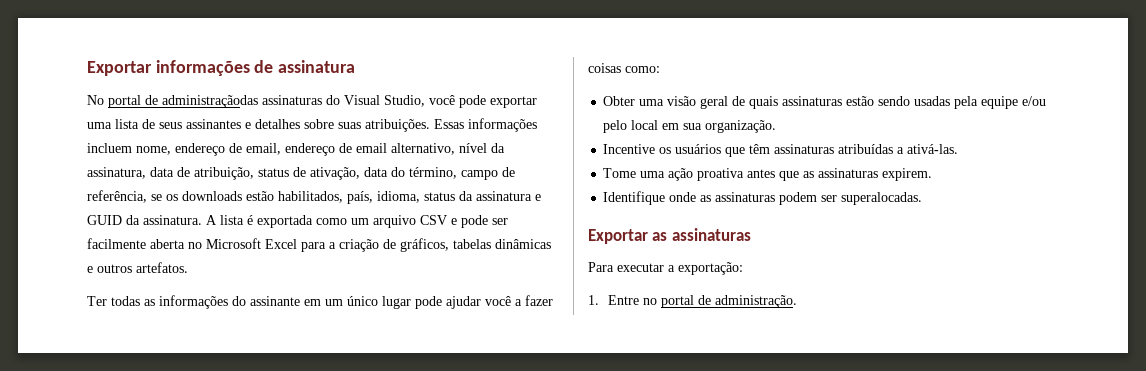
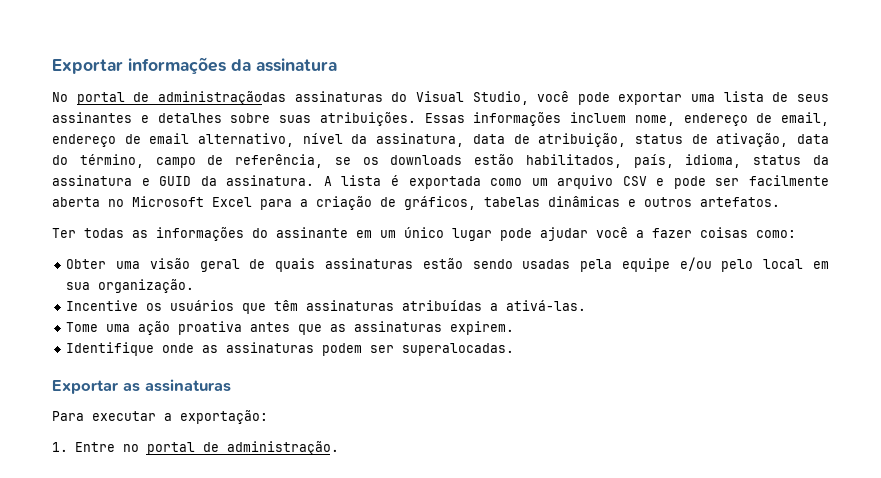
- Exportar informações de assinatura
+ Exportar informações da assinatura

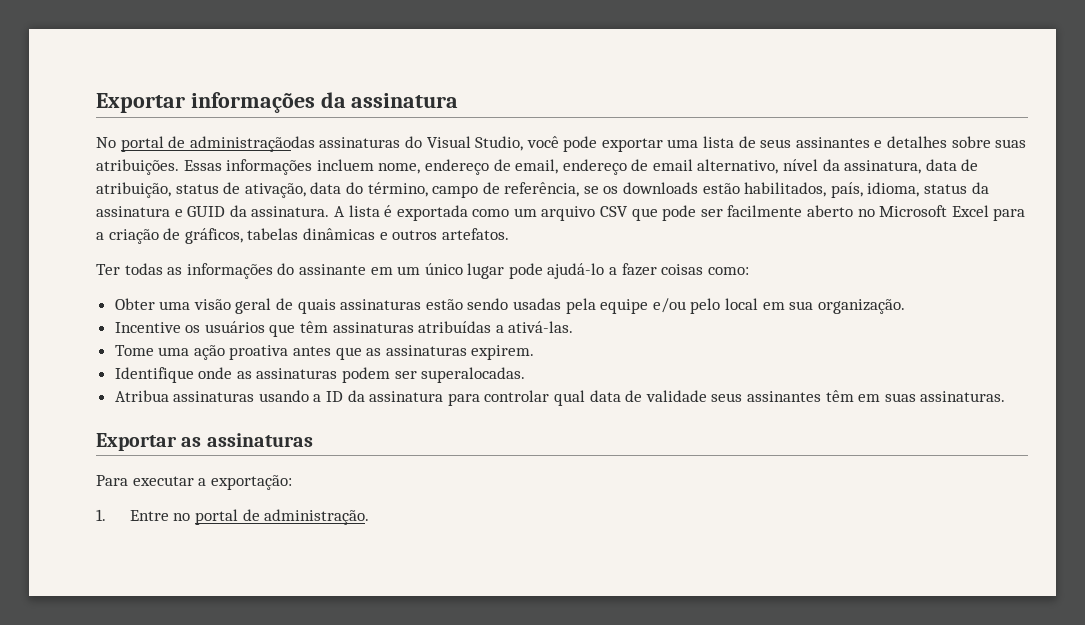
- A lista é exportada como um arquivo CSV e pode ser facilmente aberta no Microsoft Excel para a criação de gráficos, tabelas dinâmicas e outros artefatos.
+ A lista é exportada como um arquivo CSV que pode ser facilmente aberto no Microsoft Excel para a criação de gráficos, tabelas dinâmicas e outros artefatos.
- Ter todas as informações do assinante em um único lugar pode ajudar você a fazer coisas como:
+ Ter todas as informações do assinante em um único lugar pode ajudá-lo a fazer coisas como:
+ Atribua assinaturas usando a ID da assinatura para controlar qual data de validade seus assinantes têm em suas assinaturas.

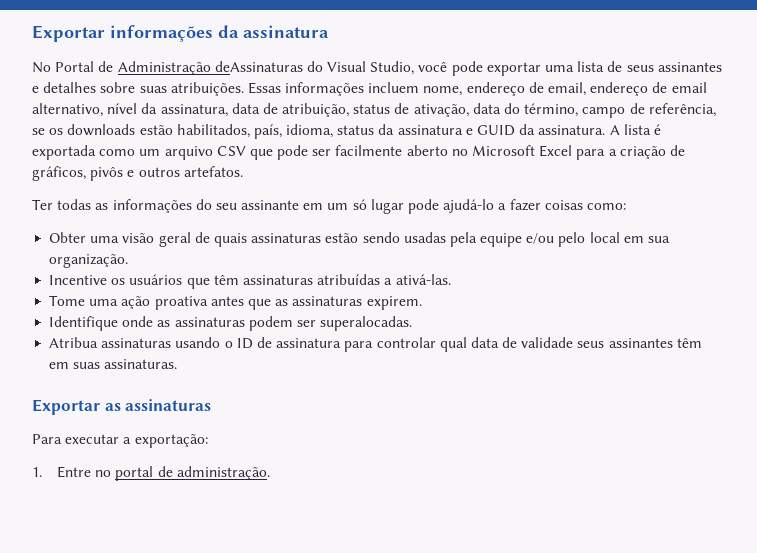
- No portal de administraçãodas assinaturas do Visual Studio, você pode exportar uma lista de seus assinantes e detalhes sobre suas atribuições.
+ No Portal de Administração deAssinaturas do Visual Studio, você pode exportar uma lista de seus assinantes e detalhes sobre suas atribuições.
- A lista é exportada como um arquivo CSV que pode ser facilmente aberto no Microsoft Excel para a criação de gráficos, tabelas dinâmicas e outros artefatos.
+ A lista é exportada como um arquivo CSV que pode ser facilmente aberto no Microsoft Excel para a criação de gráficos, pivôs e outros artefatos.
- Ter todas as informações do assinante em um único lugar pode ajudá-lo a fazer coisas como:
+ Ter todas as informações do seu assinante em um só lugar pode ajudá-lo a fazer coisas como:
- Atribua assinaturas usando a ID da assinatura para controlar qual data de validade seus assinantes têm em suas assinaturas.
+ Atribua assinaturas usando o ID de assinatura para controlar qual data de validade seus assinantes têm em suas assinaturas.

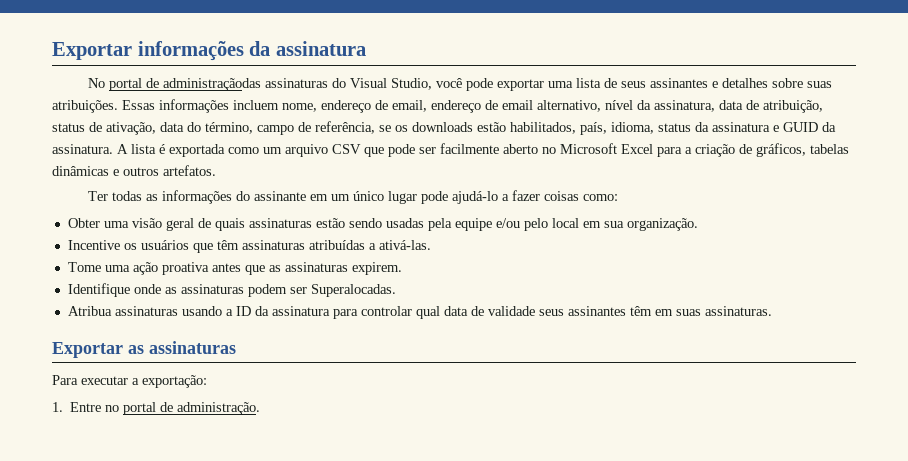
- No Portal de Administração deAssinaturas do Visual Studio, você pode exportar uma lista de seus assinantes e detalhes sobre suas atribuições.
+ No portal de administraçãodas assinaturas do Visual Studio, você pode exportar uma lista de seus assinantes e detalhes sobre suas atribuições.
- A lista é exportada como um arquivo CSV que pode ser facilmente aberto no Microsoft Excel para a criação de gráficos, pivôs e outros artefatos.
+ A lista é exportada como um arquivo CSV que pode ser facilmente aberto no Microsoft Excel para a criação de gráficos, tabelas dinâmicas e outros artefatos.
- Ter todas as informações do seu assinante em um só lugar pode ajudá-lo a fazer coisas como:
+ Ter todas as informações do assinante em um único lugar pode ajudá-lo a fazer coisas como:
- Identifique onde as assinaturas podem ser superalocadas.
+ Identifique onde as assinaturas podem ser Superalocadas.
- Atribua assinaturas usando o ID de assinatura para controlar qual data de validade seus assinantes têm em suas assinaturas.
+ Atribua assinaturas usando a ID da assinatura para controlar qual data de validade seus assinantes têm em suas assinaturas.

